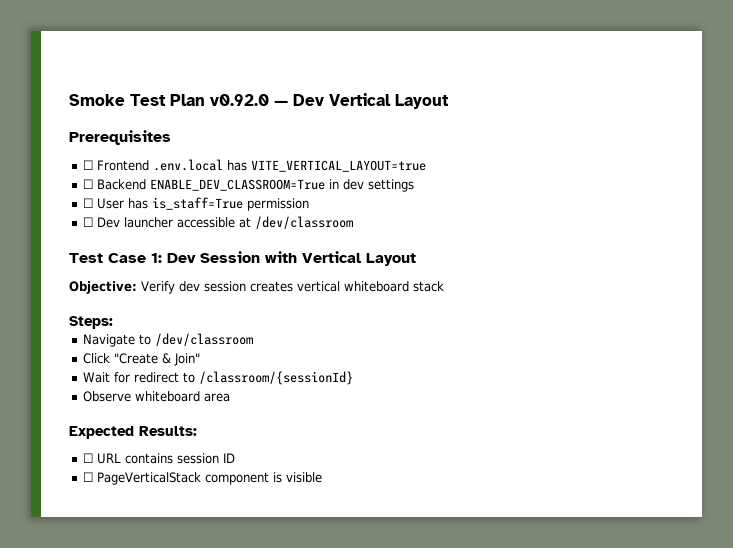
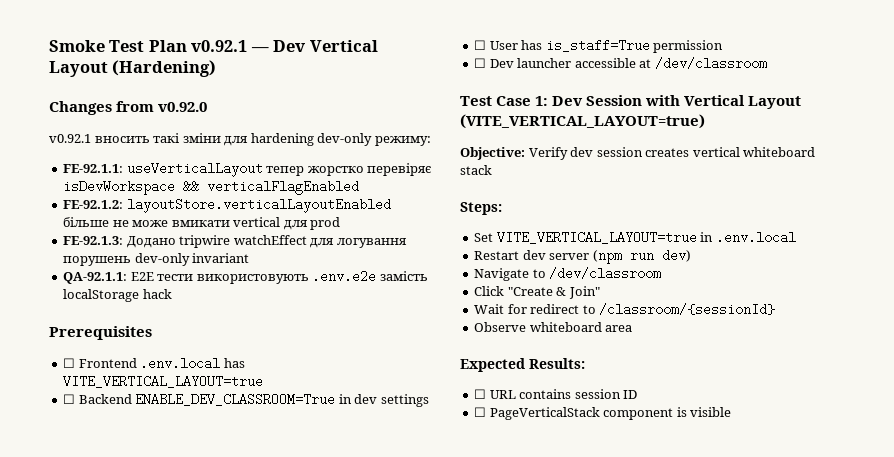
- Smoke Test Plan v0.92.0 — Dev Vertical Layout
+ Smoke Test Plan v0.92.1 — Dev Vertical Layout (Hardening)
+ Changes from v0.92.0
+ v0.92.1 вносить такі зміни для hardening dev-only режиму:
+ FE-92.1.1: useVerticalLayout тепер жорстко перевіряє isDevWorkspace && verticalFlagEnabled
+ FE-92.1.2: layoutStore.verticalLayoutEnabled більше не може вмикати vertical для prod
+ FE-92.1.3: Додано tripwire watchEffect для логування порушень dev-only invariant
+ QA-92.1.1: E2E тести використовують .env.e2e замість localStorage hack
- Test Case 1: Dev Session with Vertical Layout
+ Test Case 1: Dev Session with Vertical Layout (VITE_VERTICAL_LAYOUT=true)
+ Set VITE_VERTICAL_LAYOUT=true in .env.local
+ Restart dev server (npm run dev)

